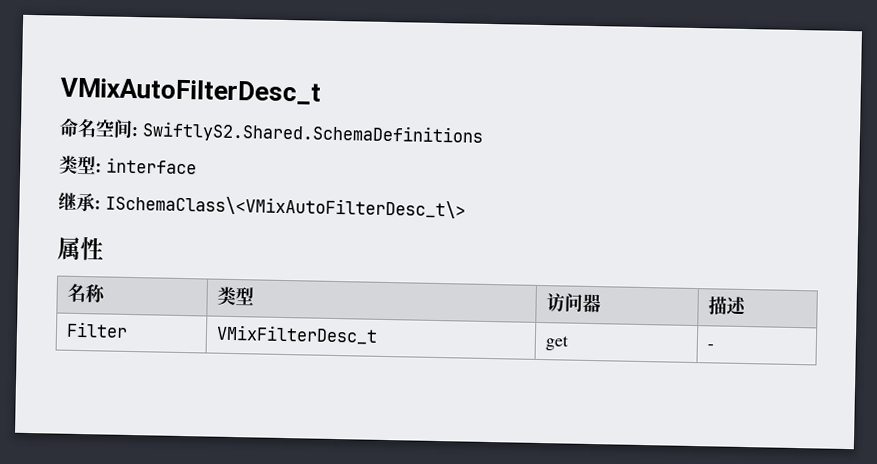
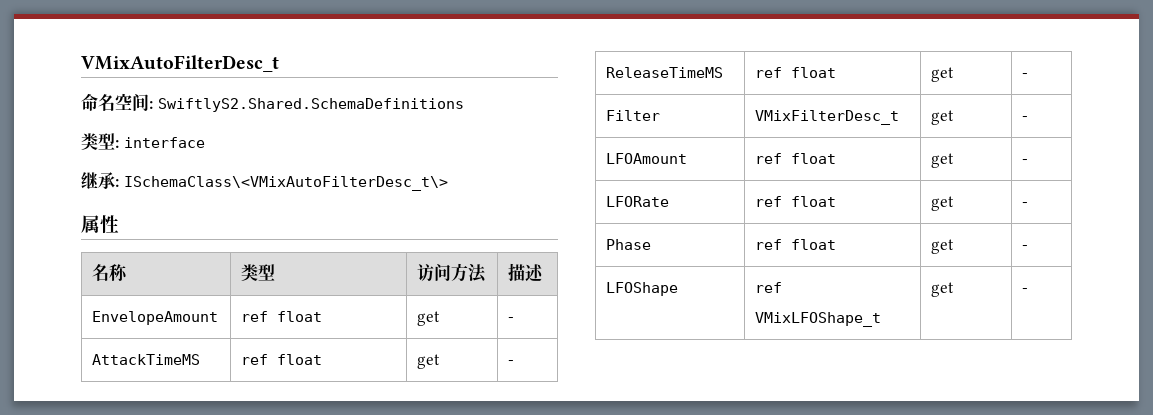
- 名称 | 类型 | 访问器 | 描述
+ 名称 | 类型 | 访问方法 | 描述
+ EnvelopeAmount | ref float | get | -
+ AttackTimeMS | ref float | get | -
+ ReleaseTimeMS | ref float | get | -
  Filter | VMixFilterDesc_t | get | -
+ LFOAmount | ref float | get | -
+ LFORate | ref float | get | -
+ Phase | ref float | get | -
+ LFOShape | ref VMixLFOShape_t | get | -

